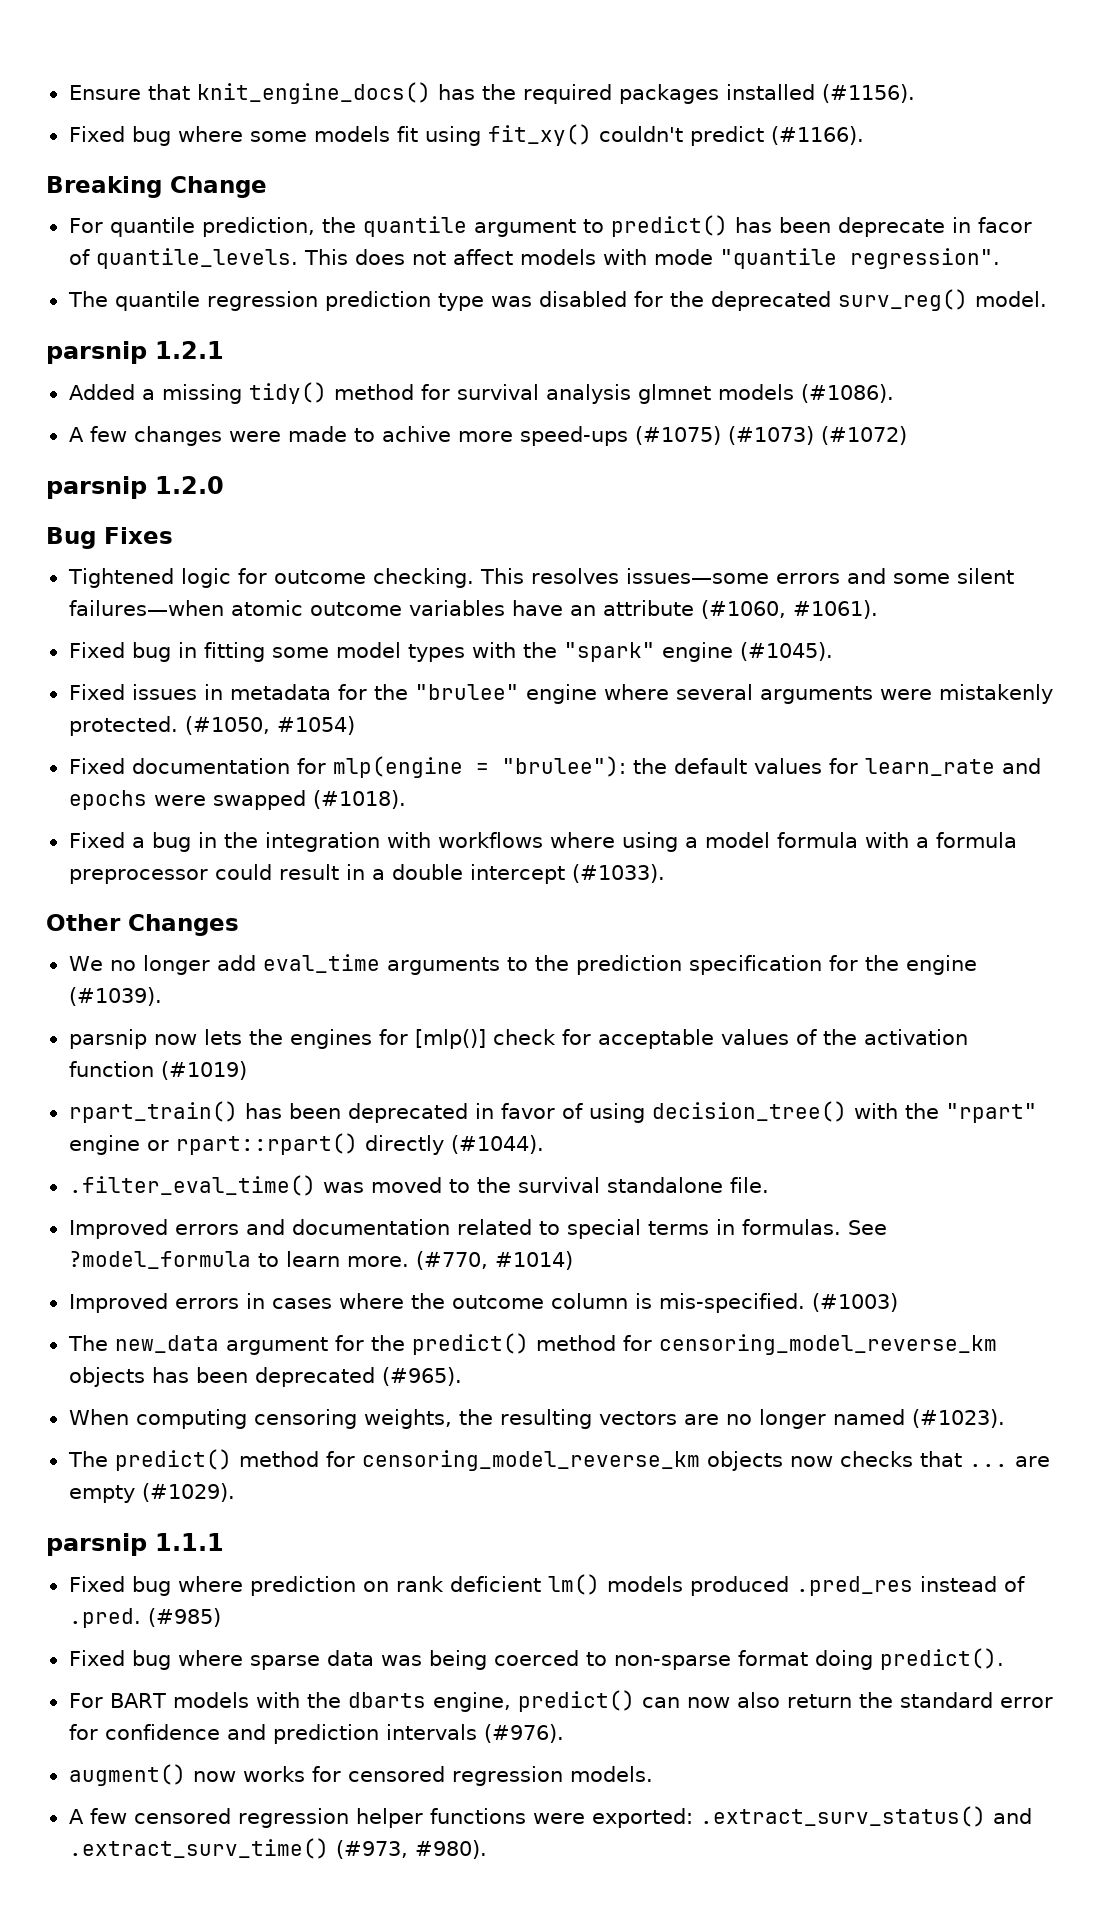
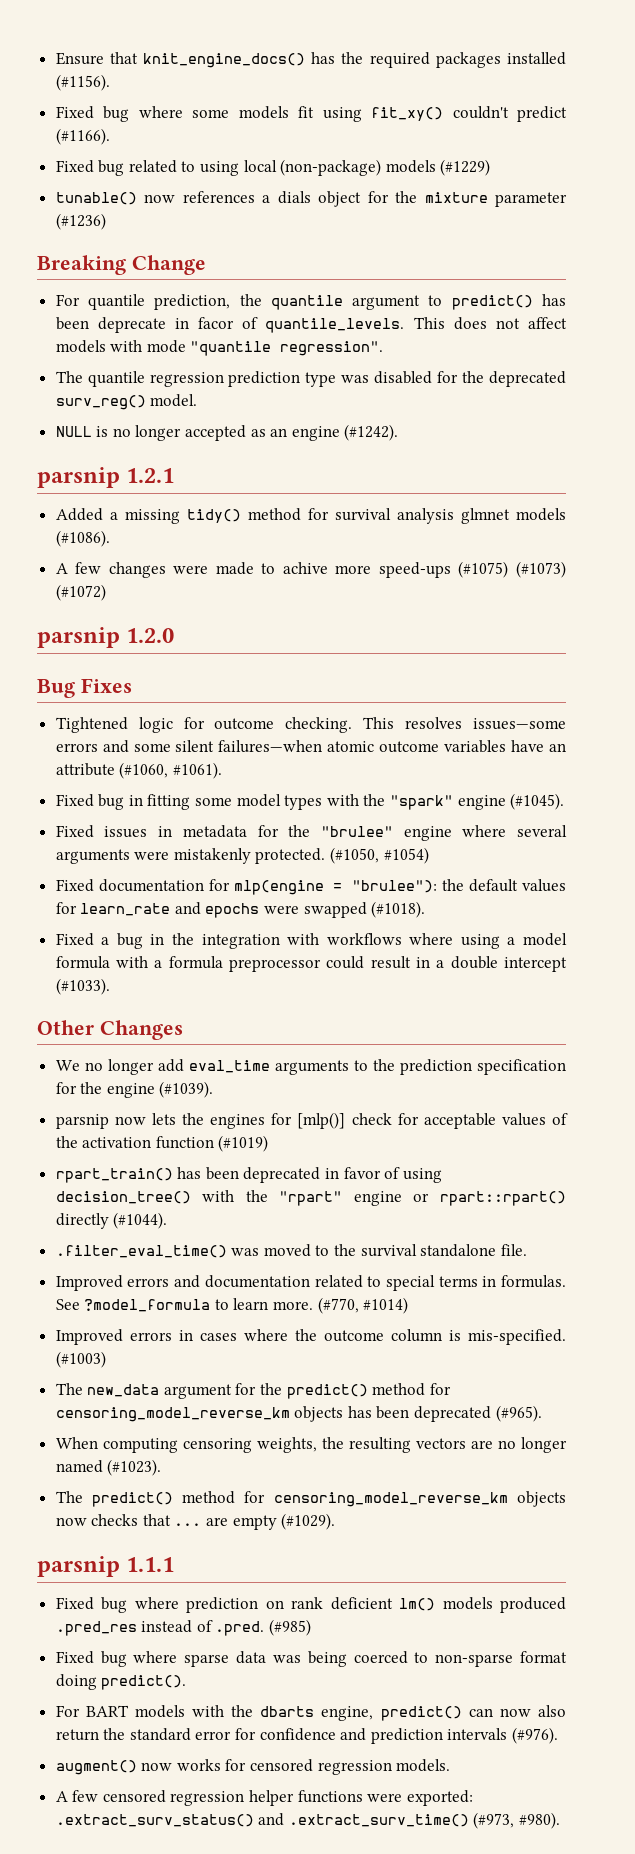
+ Fixed bug related to using local (non-package) models (#1229)
+ tunable() now references a dials object for the mixture parameter (#1236)
+ NULL is no longer accepted as an engine (#1242).

